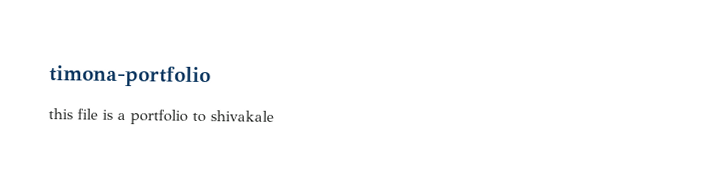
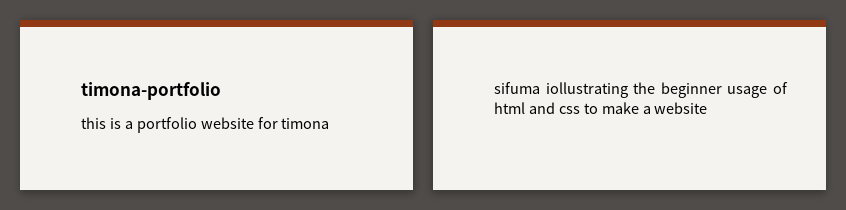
- this file is a portfolio to shivakale
+ this is a portfolio website for timona sifuma iollustrating the beginner usage of html and css to make a website

